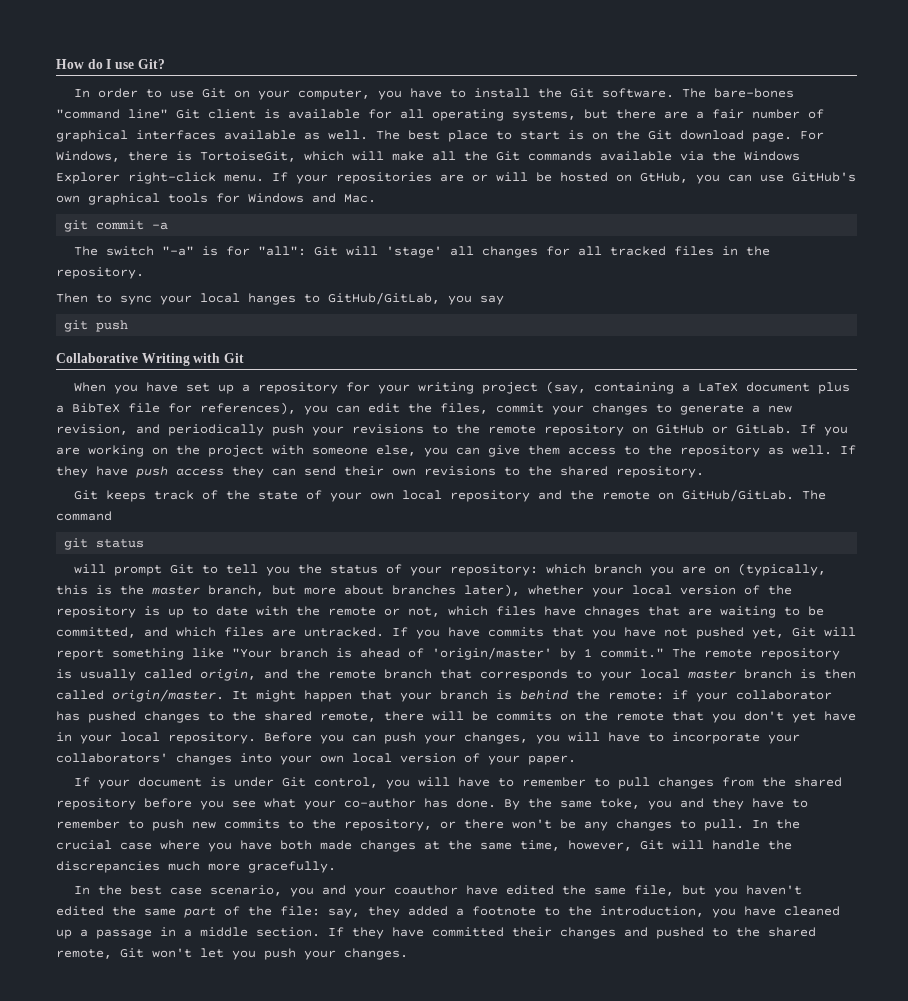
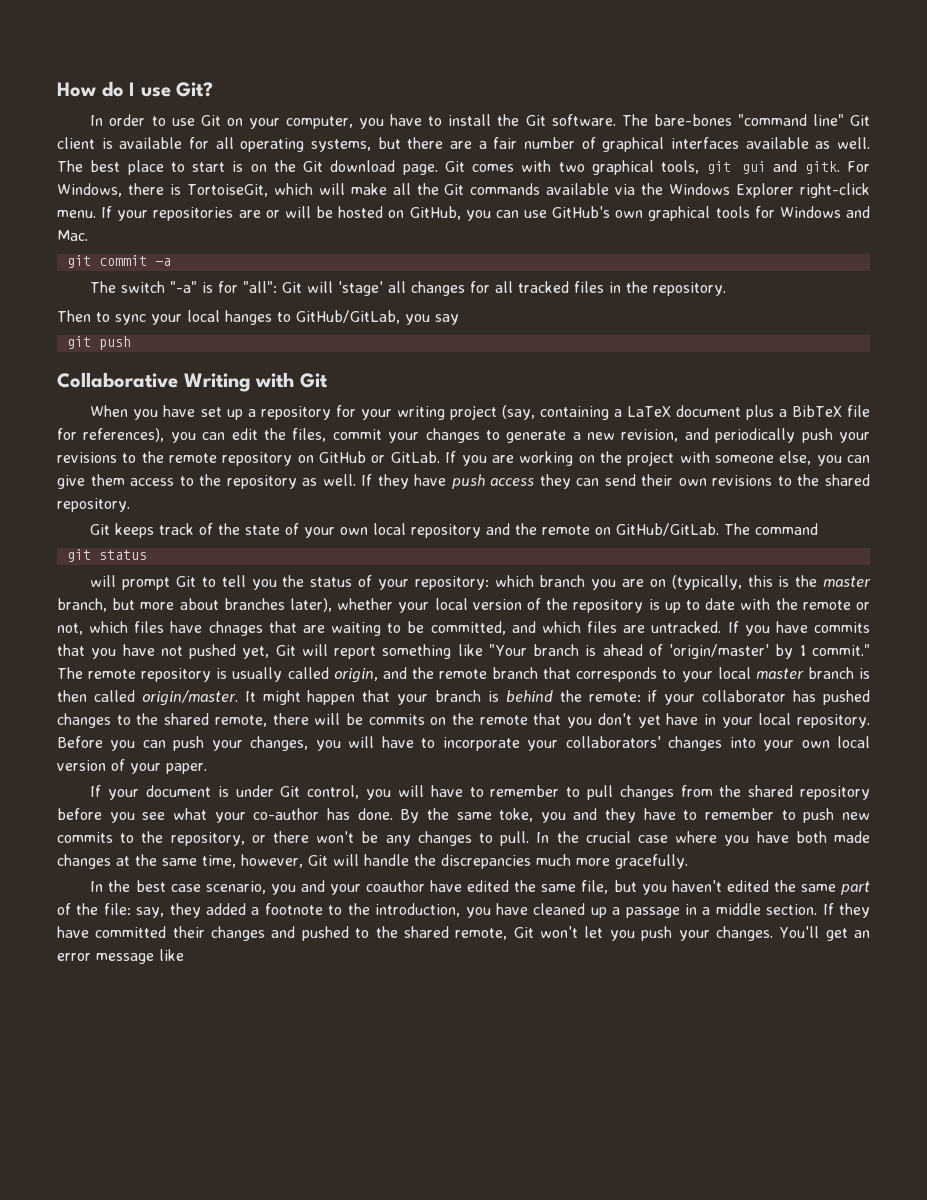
+ Git comes with two graphical tools, git gui and gitk.
- If your repositories are or will be hosted on GtHub, you can use GitHub's own graphical tools for Windows and Mac.
+ If your repositories are or will be hosted on GitHub, you can use GitHub's own graphical tools for Windows and Mac.
+ You'll get an error message like

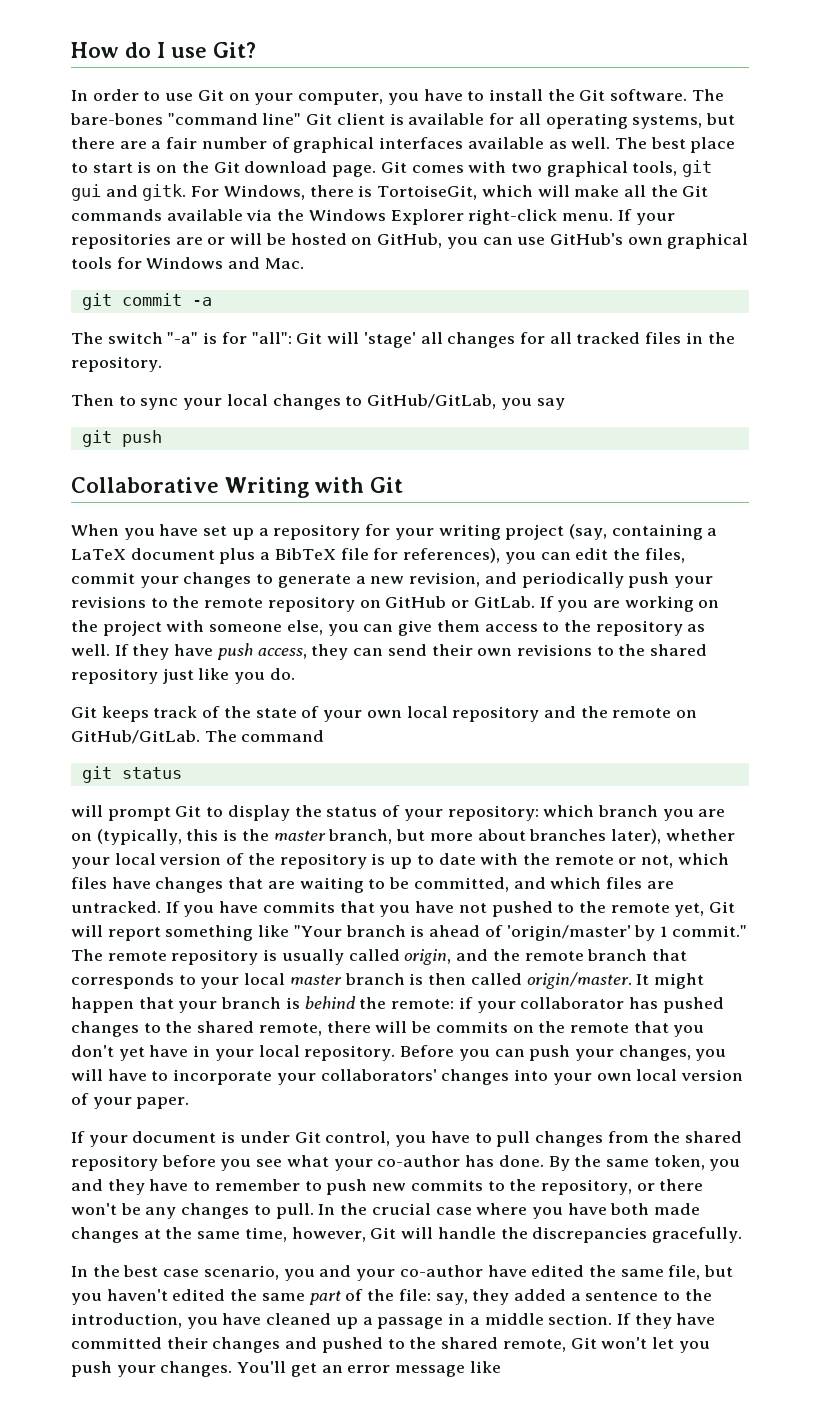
- Then to sync your local hanges to GitHub/GitLab, you say
+ Then to sync your local changes to GitHub/GitLab, you say
- If they have push access they can send their own revisions to the shared repository.
+ If they have push access, they can send their own revisions to the shared repository just like you do.
- will prompt Git to tell you the status of your repository: which branch you are on (typically, this is the master branch, but more about branches later), whether your local version of the repository is up to date with the remote or not, which files have chnages that are waiting to be committed, and which files are untracked.
+ will prompt Git to display the status of your repository: which branch you are on (typically, this is the master branch, but more about branches later), whether your local version of the repository is up to date with the remote or not, which files have changes that are waiting to be committed, and which files are untracked.
- If you have commits that you have not pushed yet, Git will report something like "Your branch is ahead of 'origin/master' by 1 commit."
+ If you have commits that you have not pushed to the remote yet, Git will report something like "Your branch is ahead of 'origin/master' by 1 commit."
- If your document is under Git control, you will have to remember to pull changes from the shared repository before you see what your co-author has done.
+ If your document is under Git control, you have to pull changes from the shared repository before you see what your co-author has done.
- By the same toke, you and they have to remember to push new commits to the repository, or there won't be any changes to pull.
+ By the same token, you and they have to remember to push new commits to the repository, or there won't be any changes to pull.
- In the crucial case where you have both made changes at the same time, however, Git will handle the discrepancies much more gracefully.
+ In the crucial case where you have both made changes at the same time, however, Git will handle the discrepancies gracefully.
- In the best case scenario, you and your coauthor have edited the same file, but you haven't edited the same part of the file: say, they added a footnote to the introduction, you have cleaned up a passage in a middle section.
+ In the best case scenario, you and your co-author have edited the same file, but you haven't edited the same part of the file: say, they added a sentence to the introduction, you have cleaned up a passage in a middle section.

